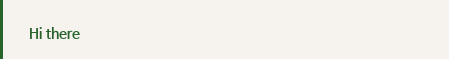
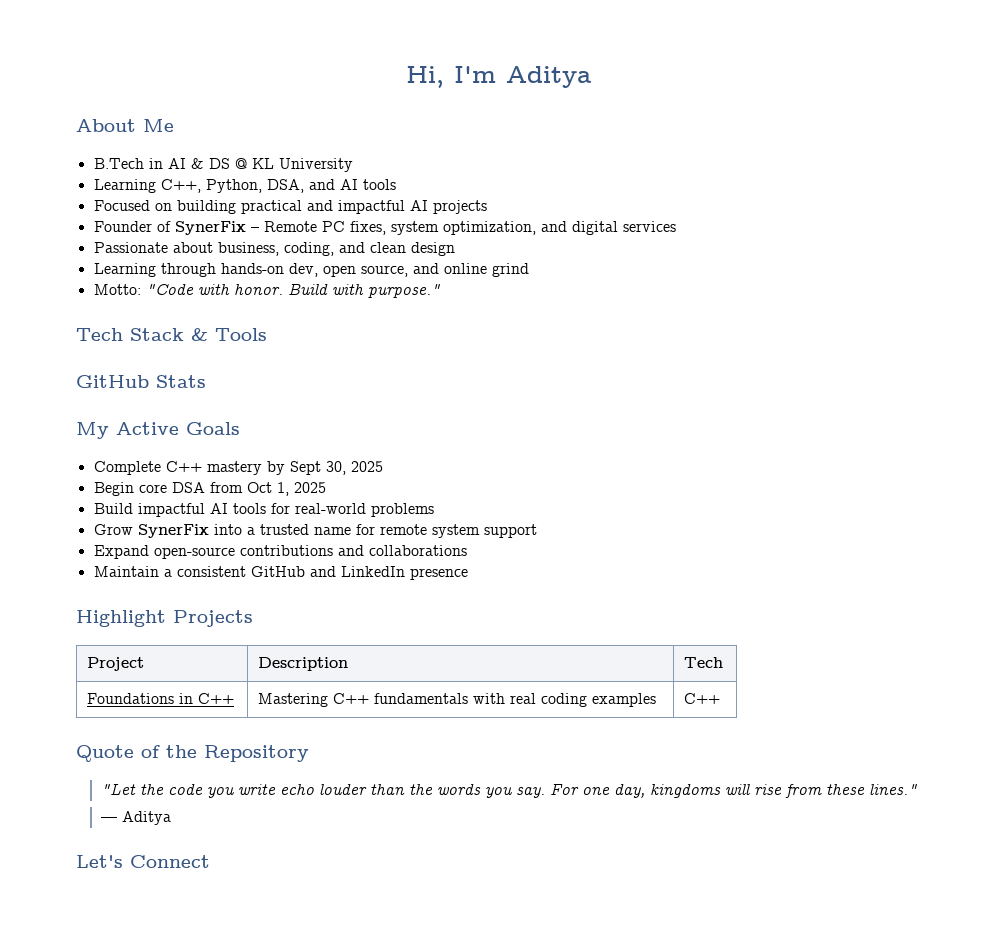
- Hi there
+ Hi, I'm Aditya
+ About Me
+ B.Tech in AI & DS @ KL University
+ Learning C++, Python, DSA, and AI tools
+ Focused on building practical and impactful AI projects
+ Founder of SynerFix – Remote PC fixes, system optimization, and digital services
+ Passionate about business, coding, and clean design
+ Learning through hands-on dev, open source, and online grind
+ Motto: "Code with honor. Build with purpose."
+ Tech Stack & Tools
+ GitHub Stats
+ My Active Goals
+ Complete C++ mastery by Sept 30, 2025
+ Begin core DSA from Oct 1, 2025
+ Build impactful AI tools for real-world problems
+ Grow SynerFix into a trusted name for remote system support
+ Expand open-source contributions and collaborations
+ Maintain a consistent GitHub and LinkedIn presence
+ Highlight Projects
+ Project | Description | Tech
+ Foundations in C++ | Mastering C++ fundamentals with real coding examples | C++
+ Quote of the Repository
+ "Let the code you write echo louder than the words you say. For one day, kingdoms will rise from these lines."
+ — Aditya
+ Let's Connect

